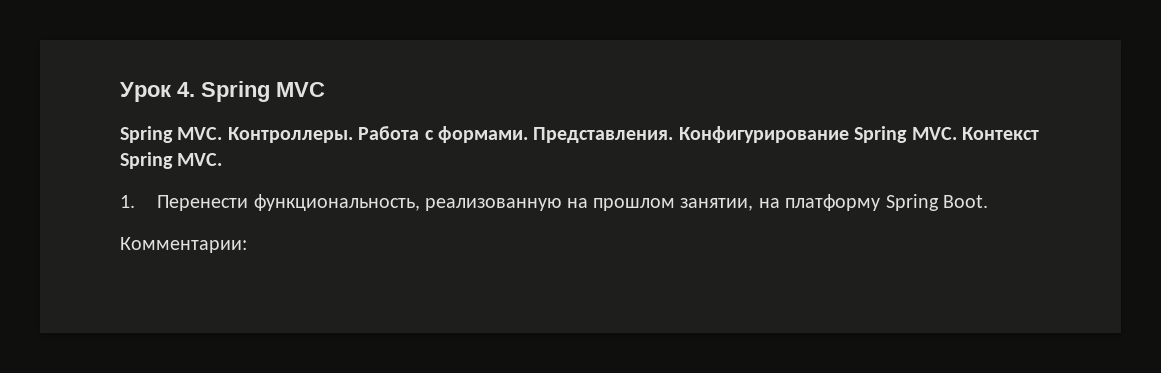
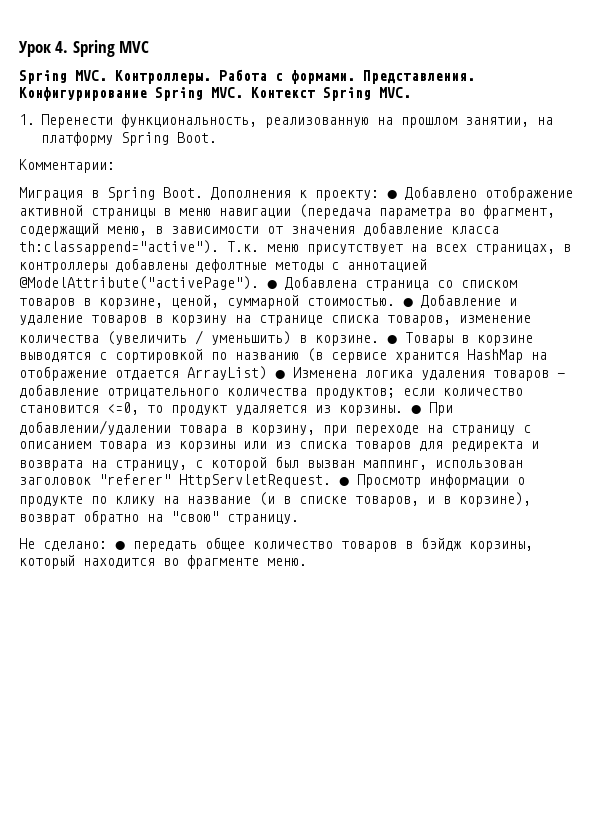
+ Миграция в Spring Boot. Дополнения к проекту: ● Добавлено отображение активной страницы в меню навигации (передача параметра во фрагмент, содержащий меню, в зависимости от значения добавление класса th:classappend="active"). Т.к. меню присутствует на всех страницах, в контроллеры добавлены дефолтные методы с аннотацией @ModelAttribute("activePage"). ● Добавлена страница со списком товаров в корзине, ценой, суммарной стоимостью. ● Добавление и удаление товаров в корзину на странице списка товаров, изменение количества (увеличить / уменьшить) в корзине. ● Товары в корзине выводятся с сортировкой по названию (в сервисе хранится HashMap на отображение отдается ArrayList) ● Изменена логика удаления товаров - добавление отрицательного количества продуктов; если количество становится <=0, то продукт удаляется из корзины. ● При добавлении/удалении товара в корзину, при переходе на страницу с описанием товара из корзины или из списка товаров для редиректа и возврата на страницу, с которой был вызван маппинг, использован заголовок "referer" HttpServletRequest. ● Просмотр информации о продукте по клику на название (и в списке товаров, и в корзине), возврат обратно на "свою" страницу.
+ Не сделано: ● передать общее количество товаров в бэйдж корзины, который находится во фрагменте меню.

